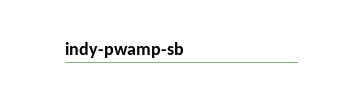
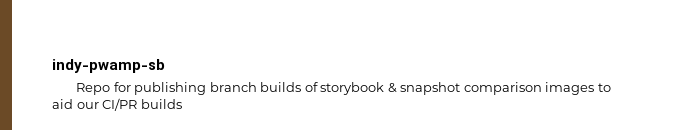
+ Repo for publishing branch builds of storybook & snapshot comparison images to aid our CI/PR builds

